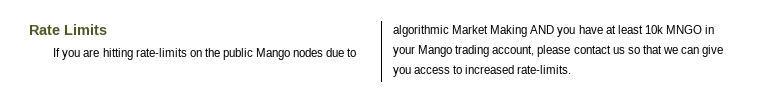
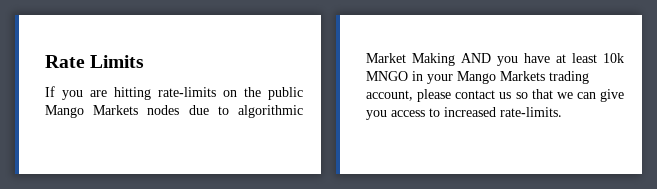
- If you are hitting rate-limits on the public Mango nodes due to algorithmic Market Making AND you have at least 10k MNGO in your Mango trading account, please contact us so that we can give you access to increased rate-limits.
+ If you are hitting rate-limits on the public Mango Markets nodes due to algorithmic Market Making AND you have at least 10k MNGO in your Mango Markets trading account, please contact us so that we can give you access to increased rate-limits.

